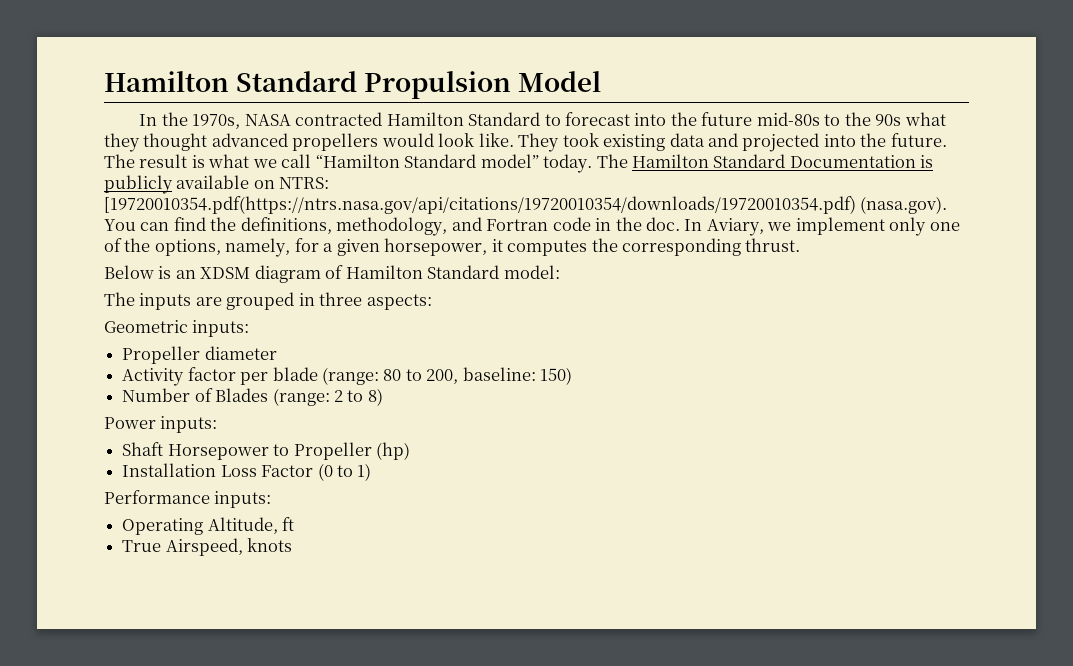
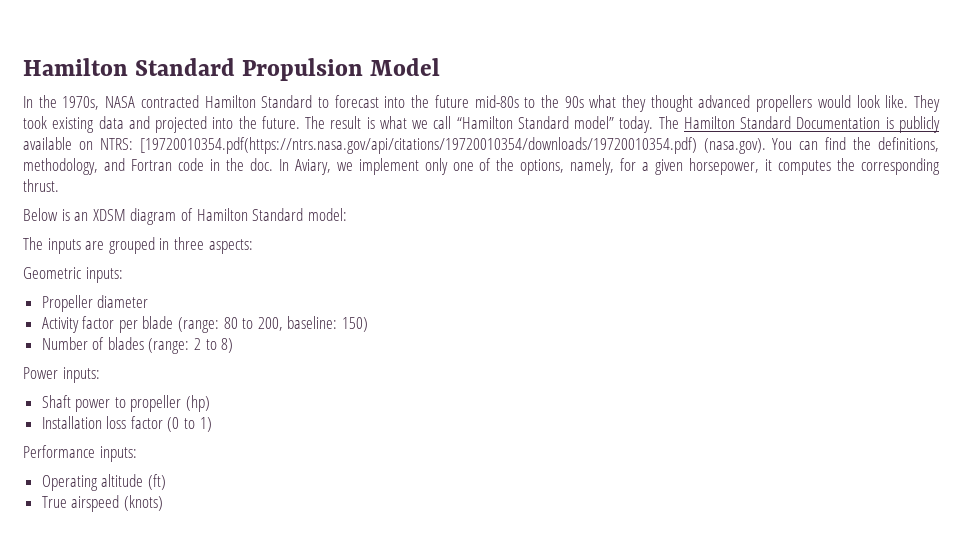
- Number of Blades (range: 2 to 8)
+ Number of blades (range: 2 to 8)
- Shaft Horsepower to Propeller (hp)
+ Shaft power to propeller (hp)
- Installation Loss Factor (0 to 1)
+ Installation loss factor (0 to 1)
- Operating Altitude, ft
+ Operating altitude (ft)
- True Airspeed, knots
+ True airspeed (knots)

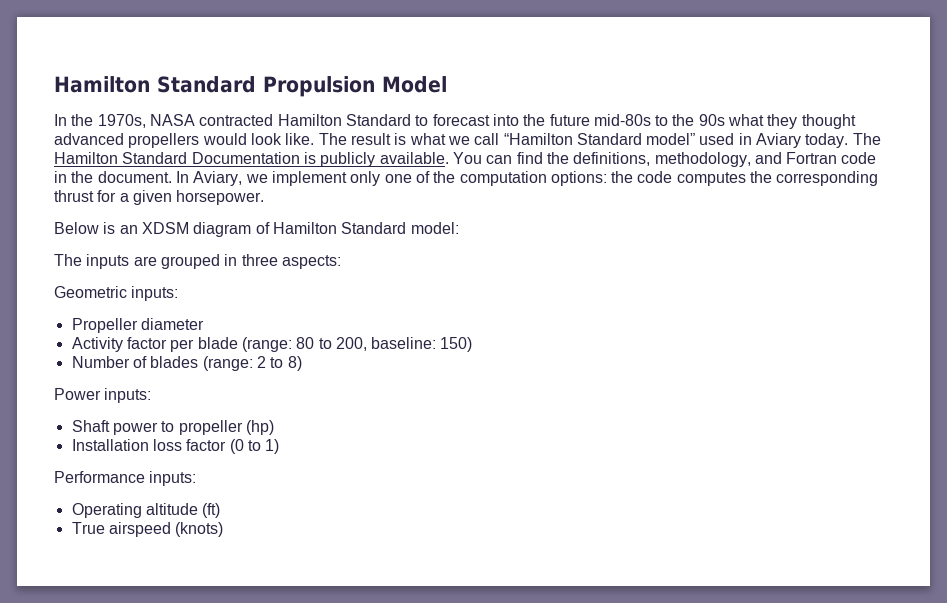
- They took existing data and projected into the future.
- The result is what we call “Hamilton Standard model” today.
+ The result is what we call “Hamilton Standard model” used in Aviary today.
- The Hamilton Standard Documentation is publicly available on NTRS: [19720010354.pdf(https://ntrs.nasa.gov/api/citations/19720010354/downloads/19720010354.pdf) (nasa.gov). You can find the definitions, methodology, and Fortran code in the doc.
+ The Hamilton Standard Documentation is publicly available. You can find the definitions, methodology, and Fortran code in the document.
- In Aviary, we implement only one of the options, namely, for a given horsepower, it computes the corresponding thrust.
+ In Aviary, we implement only one of the computation options: the code computes the corresponding thrust for a given horsepower.

